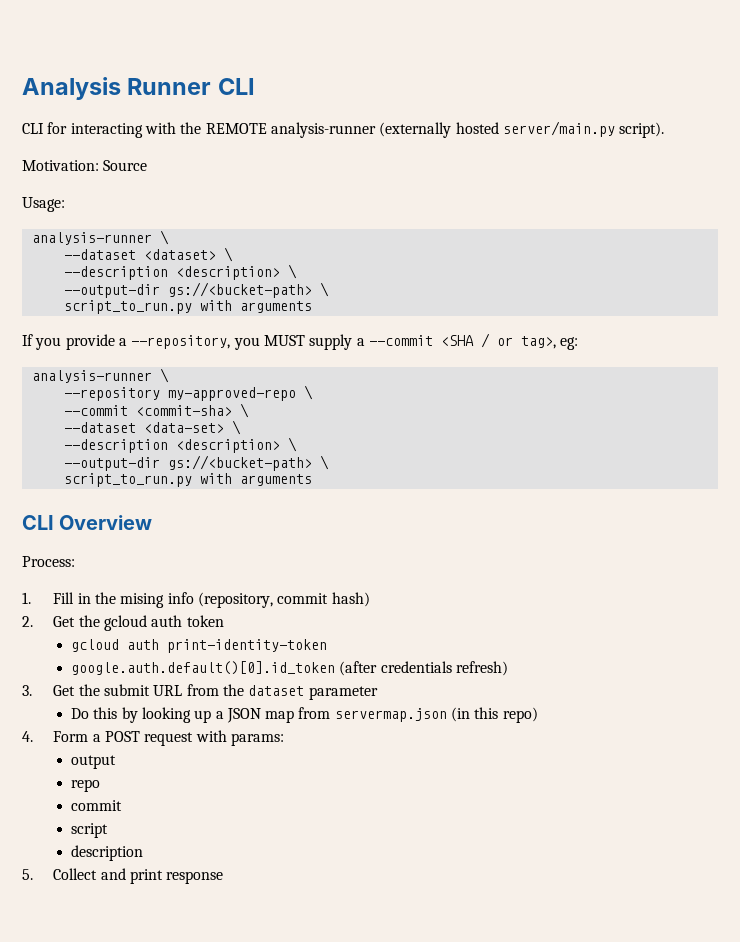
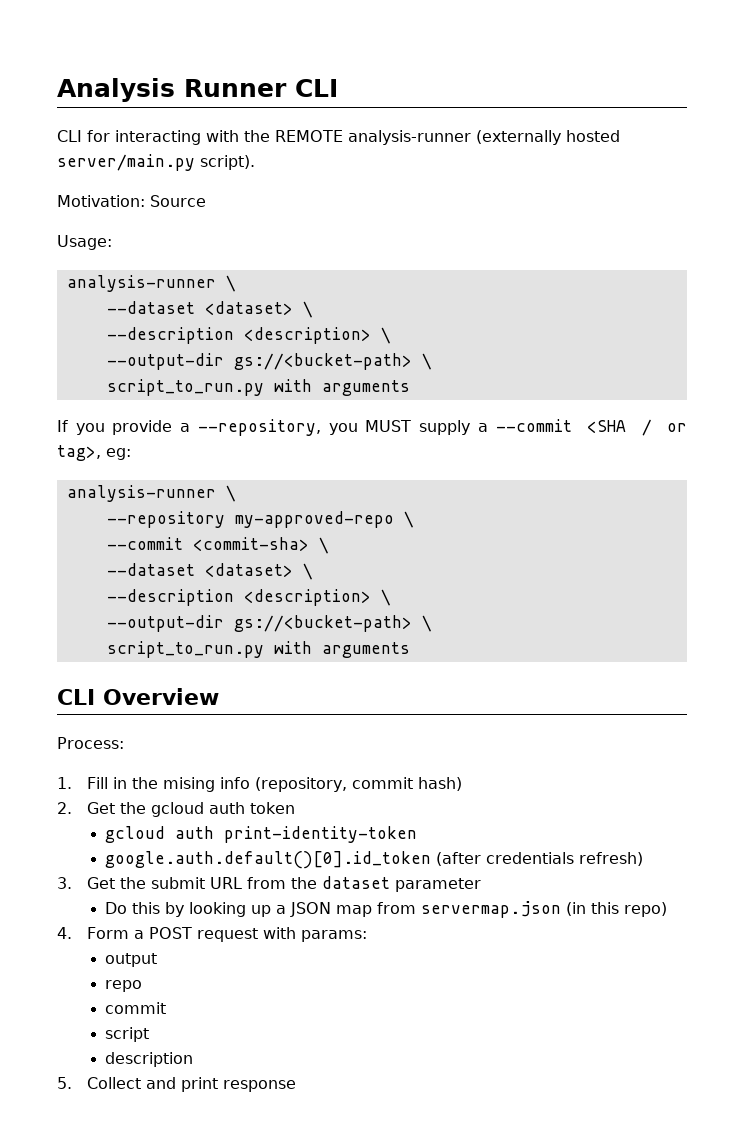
  --commit <commit-sha> \
- --dataset <data-set> \
+ --dataset <dataset> \

